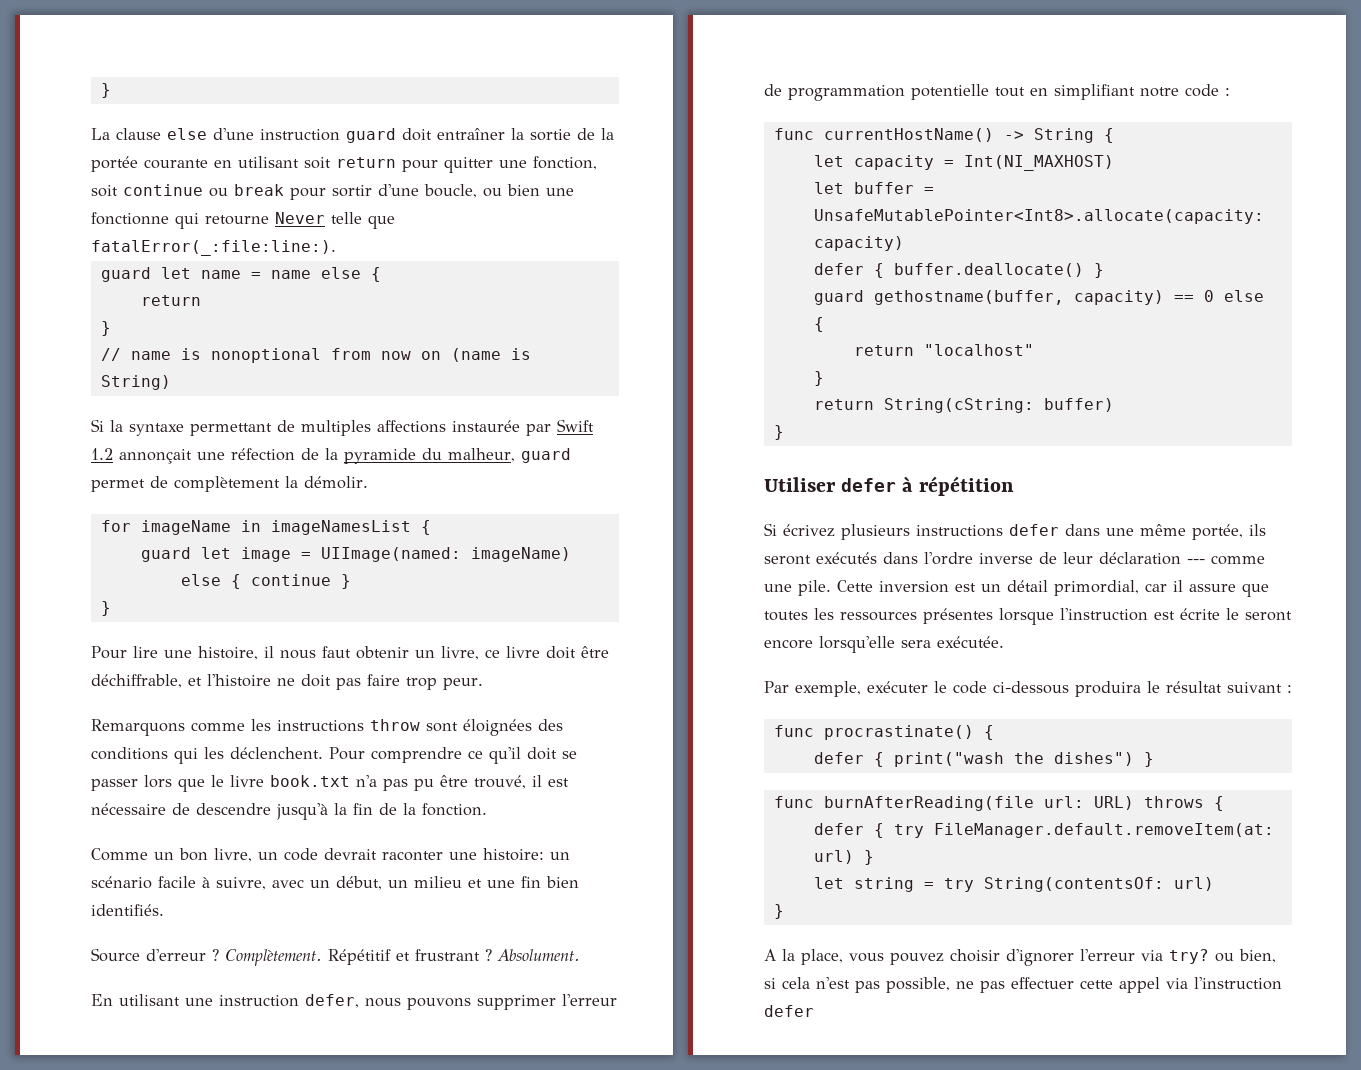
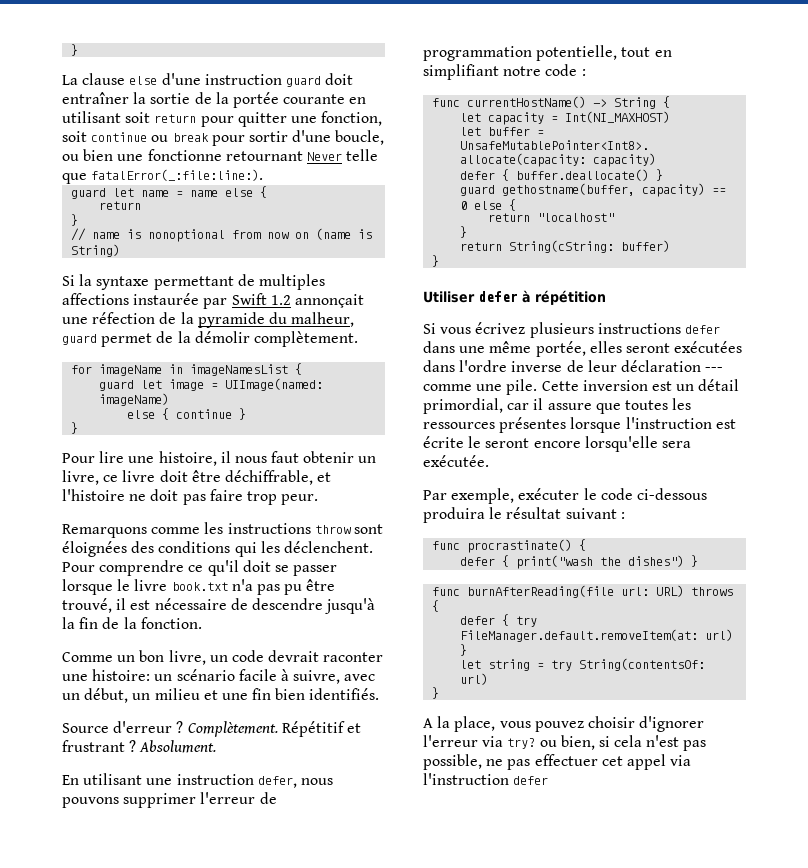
- La clause else d'une instruction guard doit entraîner la sortie de la portée courante en utilisant soit return pour quitter une fonction, soit continue ou break pour sortir d'une boucle, ou bien une fonctionne qui retourne Never telle que fatalError(_:file:line:).
+ La clause else d'une instruction guard doit entraîner la sortie de la portée courante en utilisant soit return pour quitter une fonction, soit continue ou break pour sortir d'une boucle, ou bien une fonctionne retournant Never telle que fatalError(_:file:line:).
- Si la syntaxe permettant de multiples affections instaurée par Swift 1.2 annonçait une réfection de la pyramide du malheur, guard permet de complètement la démolir.
+ Si la syntaxe permettant de multiples affections instaurée par Swift 1.2 annonçait une réfection de la pyramide du malheur, guard permet de la démolir complètement.
- Pour comprendre ce qu'il doit se passer lors que le livre book.txt n'a pas pu être trouvé, il est nécessaire de descendre jusqu'à la fin de la fonction.
+ Pour comprendre ce qu'il doit se passer lorsque le livre book.txt n'a pas pu être trouvé, il est nécessaire de descendre jusqu'à la fin de la fonction.
- En utilisant une instruction defer, nous pouvons supprimer l'erreur de programmation potentielle tout en simplifiant notre code :
+ En utilisant une instruction defer, nous pouvons supprimer l'erreur de programmation potentielle, tout en simplifiant notre code :
- Si écrivez plusieurs instructions defer dans une même portée, ils seront exécutés dans l'ordre inverse de leur déclaration --- comme une pile.
+ Si vous écrivez plusieurs instructions defer dans une même portée, elles seront exécutées dans l'ordre inverse de leur déclaration --- comme une pile.
- A la place, vous pouvez choisir d'ignorer l'erreur via try? ou bien, si cela n'est pas possible, ne pas effectuer cette appel via l'instruction defer
+ A la place, vous pouvez choisir d'ignorer l'erreur via try? ou bien, si cela n'est pas possible, ne pas effectuer cet appel via l'instruction defer

